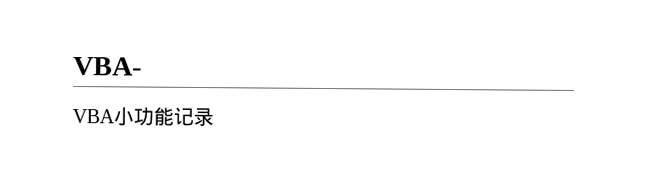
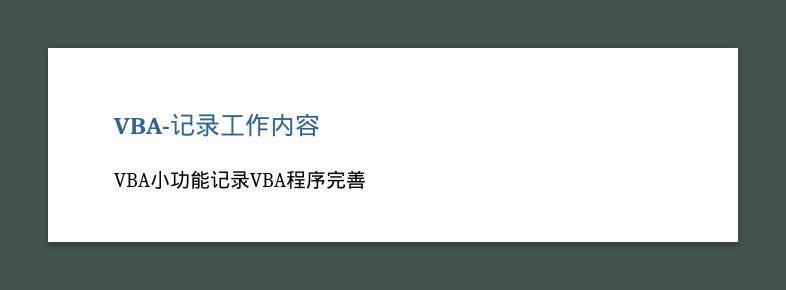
- VBA-
+ VBA-记录工作内容
- VBA小功能记录
+ VBA小功能记录VBA程序完善

